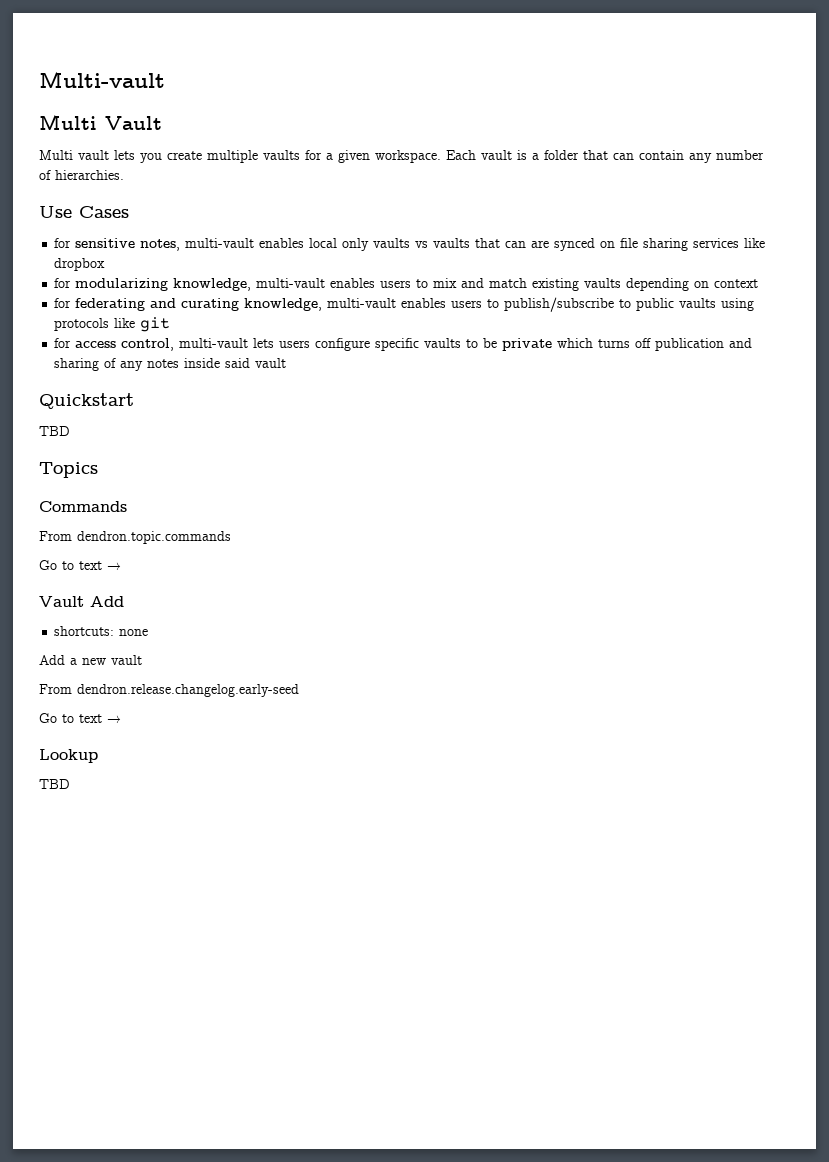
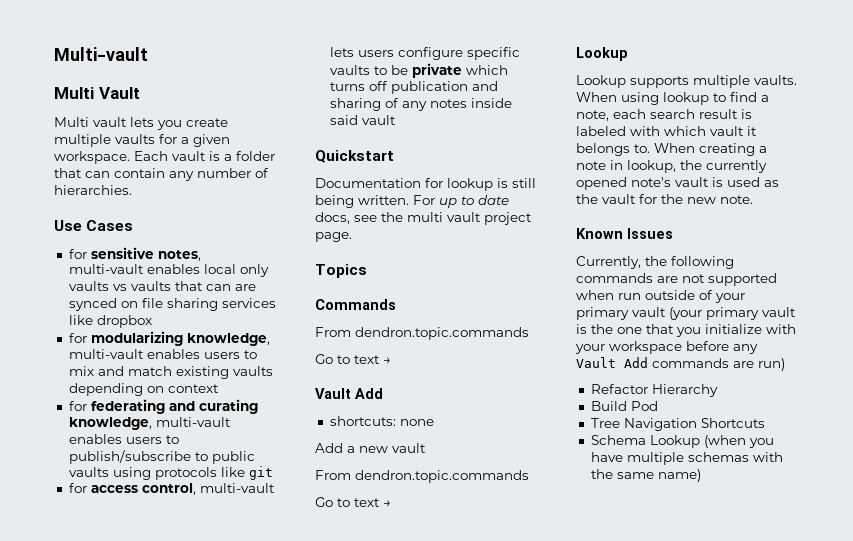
  Quickstart
- TBD
+ Documentation for lookup is still being written. For up to date docs, see the multi vault project page.
  Add a new vault
- From dendron.release.changelog.early-seed
+ From dendron.topic.commands
  Go to text →
  Lookup
- TBD
+ Lookup supports multiple vaults. When using lookup to find a note, each search result is labeled with which vault it belongs to. When creating a note in lookup, the currently opened note's vault is used as the vault for the new note.
+ Known Issues
+ Currently, the following commands are not supported when run outside of your primary vault (your primary vault is the one that you initialize with your workspace before any Vault Add commands are run)
+ Refactor Hierarchy
+ Build Pod
+ Tree Navigation Shortcuts
+ Schema Lookup (when you have multiple schemas with the same name)

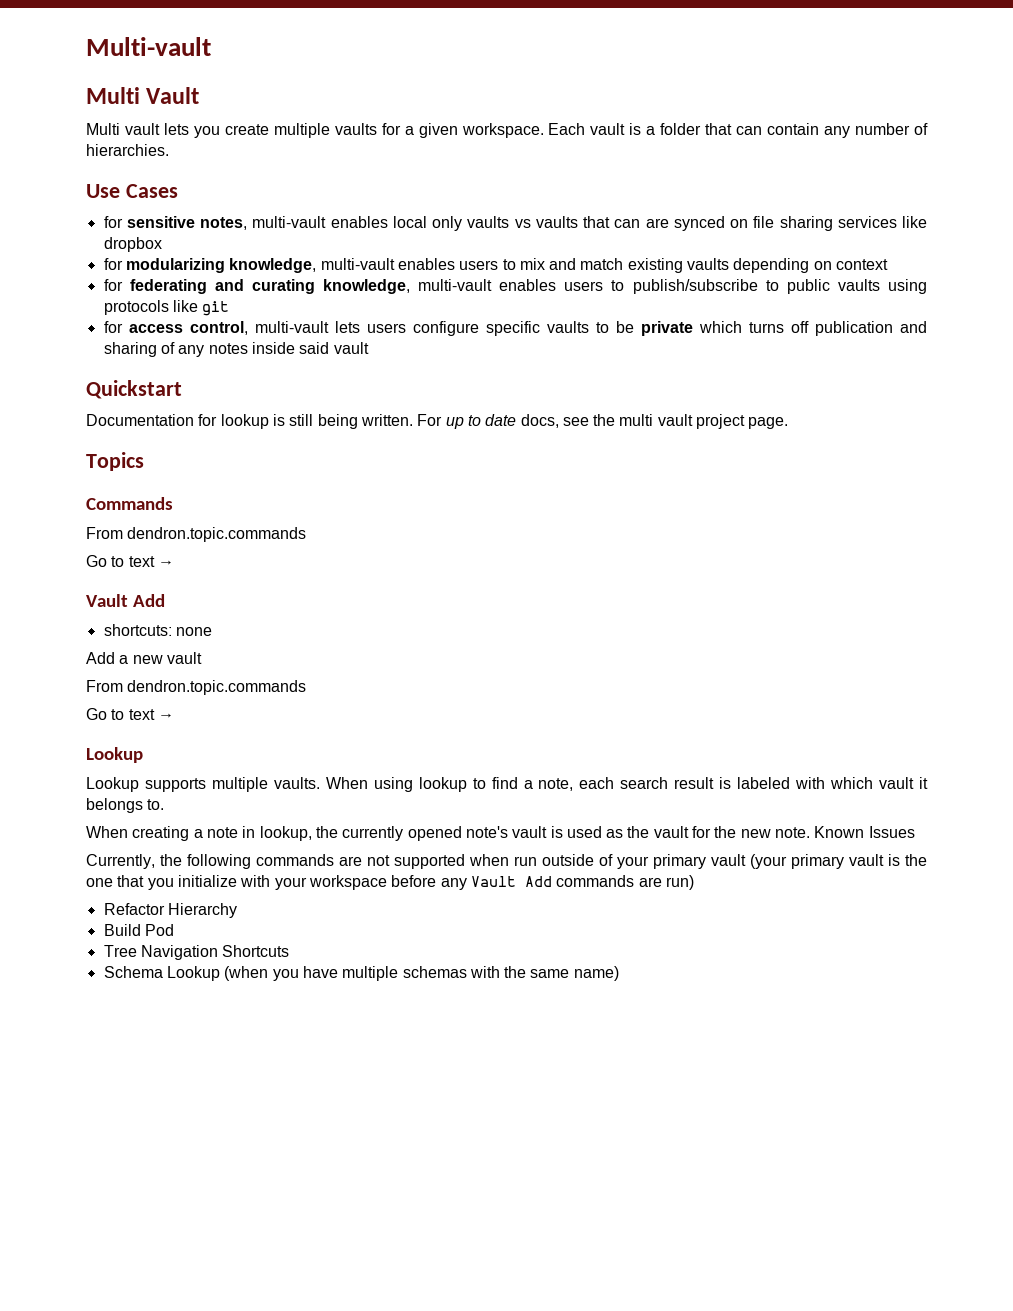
- When using lookup to find a note, each search result is labeled with which vault it belongs to. When creating a note in lookup, the currently opened note's vault is used as the vault for the new note.
- Known Issues
+ When using lookup to find a note, each search result is labeled with which vault it belongs to.
+ When creating a note in lookup, the currently opened note's vault is used as the vault for the new note. Known Issues

